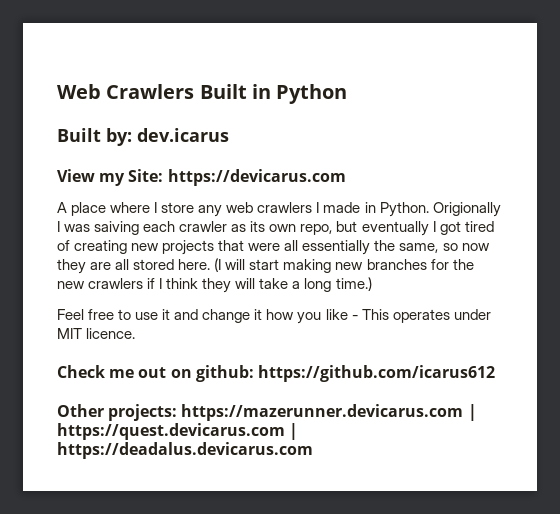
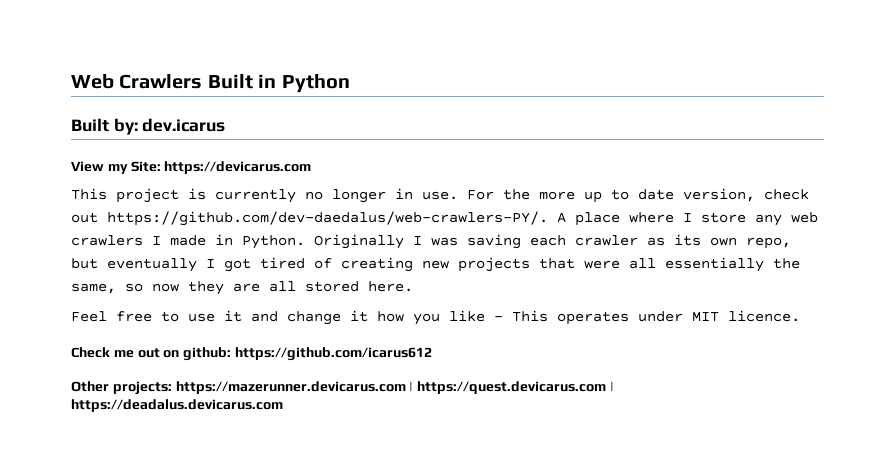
- A place where I store any web crawlers I made in Python.
+ This project is currently no longer in use. For the more up to date version, check out https://github.com/dev-daedalus/web-crawlers-PY/. A place where I store any web crawlers I made in Python.
- Origionally I was saiving each crawler as its own repo, but eventually I got tired of creating new projects that were all essentially the same, so now they are all stored here. (I will start making new branches for the new crawlers if I think they will take a long time.)
+ Originally I was saving each crawler as its own repo, but eventually I got tired of creating new projects that were all essentially the same, so now they are all stored here.

